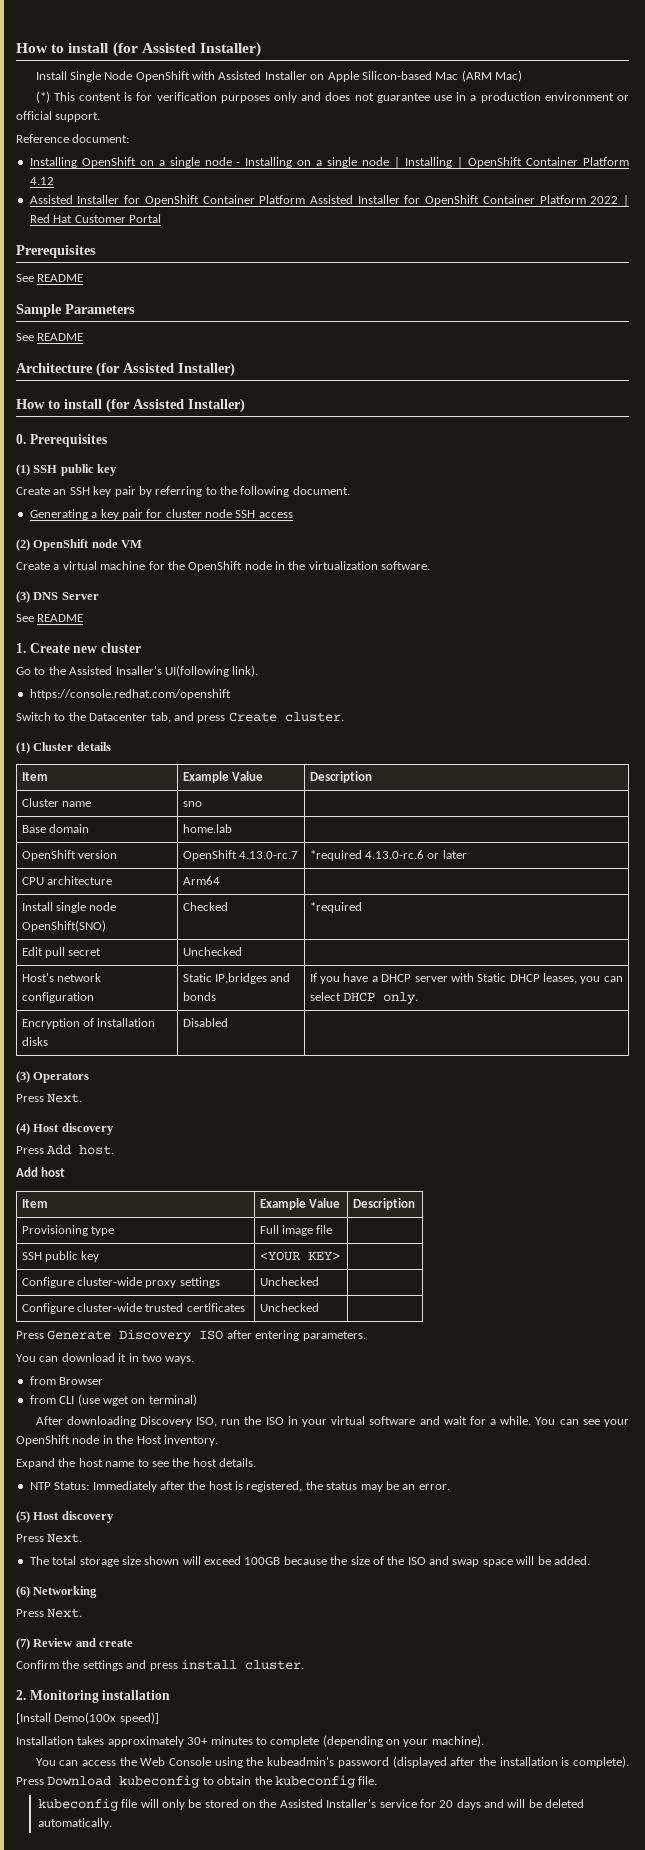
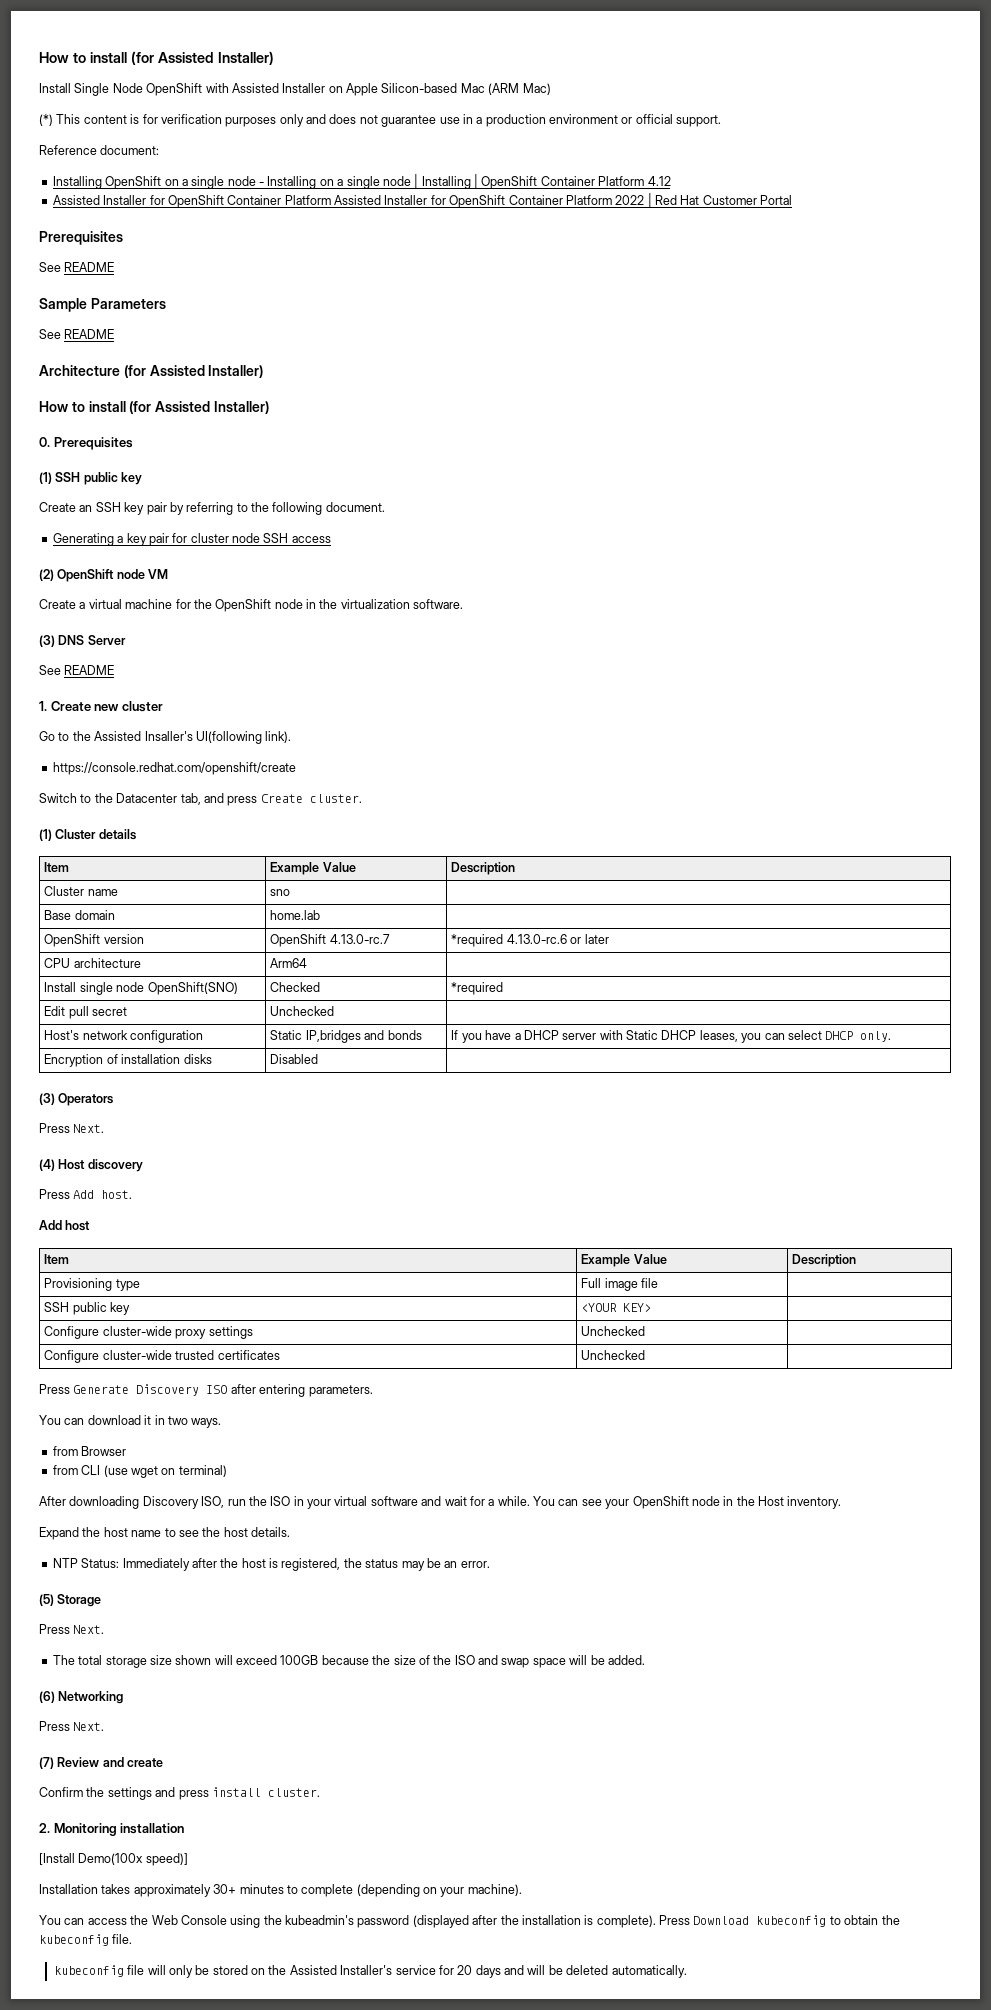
- https://console.redhat.com/openshift
+ https://console.redhat.com/openshift/create
- (5) Host discovery
+ (5) Storage

